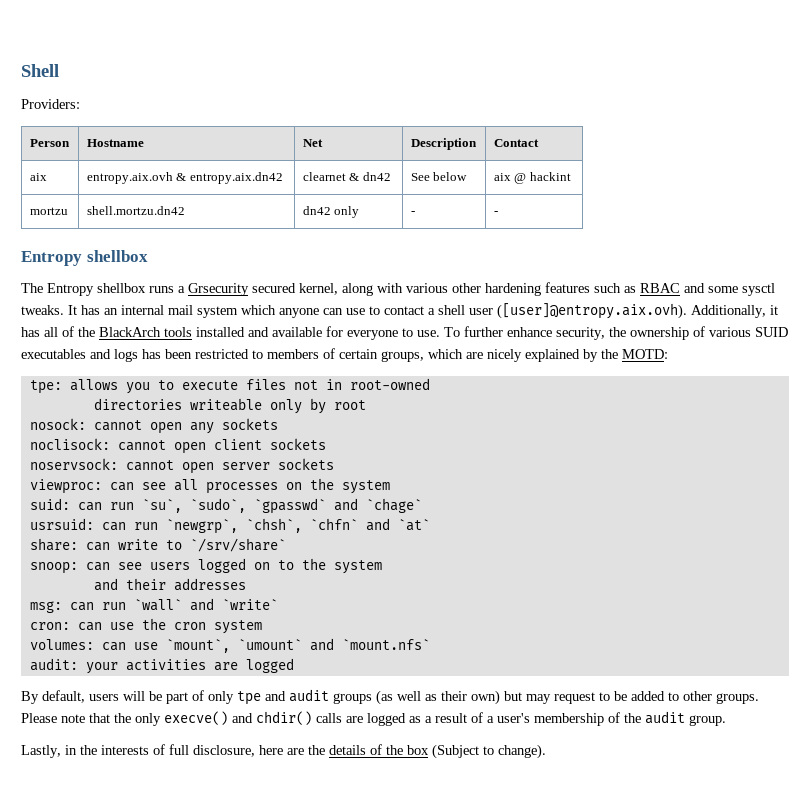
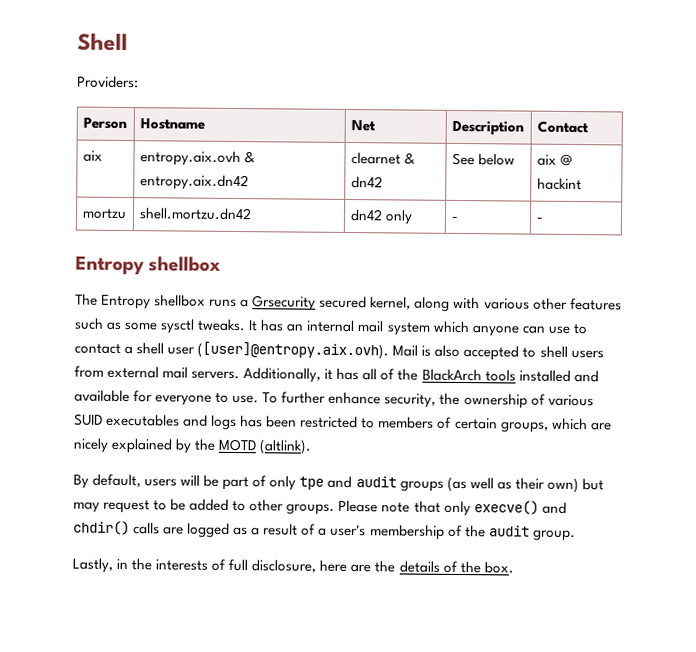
- The Entropy shellbox runs a Grsecurity secured kernel, along with various other hardening features such as RBAC and some sysctl tweaks.
+ The Entropy shellbox runs a Grsecurity secured kernel, along with various other features such as some sysctl tweaks.
- It has an internal mail system which anyone can use to contact a shell user ([user]@entropy.aix.ovh). Additionally, it has all of the BlackArch tools installed and available for everyone to use.
+ It has an internal mail system which anyone can use to contact a shell user ([user]@entropy.aix.ovh). Mail is also accepted to shell users from external mail servers. Additionally, it has all of the BlackArch tools installed and available for everyone to use.
- To further enhance security, the ownership of various SUID executables and logs has been restricted to members of certain groups, which are nicely explained by the MOTD:
- tpe: allows you to execute files not in root-owned
- directories writeable only by root
- nosock: cannot open any sockets
- noclisock: cannot open client sockets
- noservsock: cannot open server sockets
- viewproc: can see all processes on the system
- suid: can run `su`, `sudo`, `gpasswd` and `chage`
- usrsuid: can run `newgrp`, `chsh`, `chfn` and `at`
- share: can write to `/srv/share`
- snoop: can see users logged on to the system
- and their addresses
- msg: can run `wall` and `write`
- cron: can use the cron system
- volumes: can use `mount`, `umount` and `mount.nfs`
- audit: your activities are logged
+ To further enhance security, the ownership of various SUID executables and logs has been restricted to members of certain groups, which are nicely explained by the MOTD (altlink).
- Please note that the only execve() and chdir() calls are logged as a result of a user's membership of the audit group.
+ Please note that only execve() and chdir() calls are logged as a result of a user's membership of the audit group.
- Lastly, in the interests of full disclosure, here are the details of the box (Subject to change).
+ Lastly, in the interests of full disclosure, here are the details of the box.

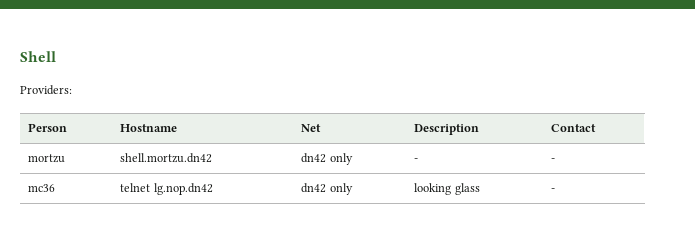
- aix | entropy.aix.ovh & entropy.aix.dn42 | clearnet & dn42 | See below | aix @ hackint
  mortzu | shell.mortzu.dn42 | dn42 only | - | -
- Entropy shellbox
- The Entropy shellbox runs a Grsecurity secured kernel, along with various other features such as some sysctl tweaks. It has an internal mail system which anyone can use to contact a shell user ([user]@entropy.aix.ovh). Mail is also accepted to shell users from external mail servers. Additionally, it has all of the BlackArch tools installed and available for everyone to use. To further enhance security, the ownership of various SUID executables and logs has been restricted to members of certain groups, which are nicely explained by the MOTD (altlink).
- By default, users will be part of only tpe and audit groups (as well as their own) but may request to be added to other groups. Please note that only execve() and chdir() calls are logged as a result of a user's membership of the audit group.
- Lastly, in the interests of full disclosure, here are the details of the box.
+ mc36 | telnet lg.nop.dn42 | dn42 only | looking glass | -

